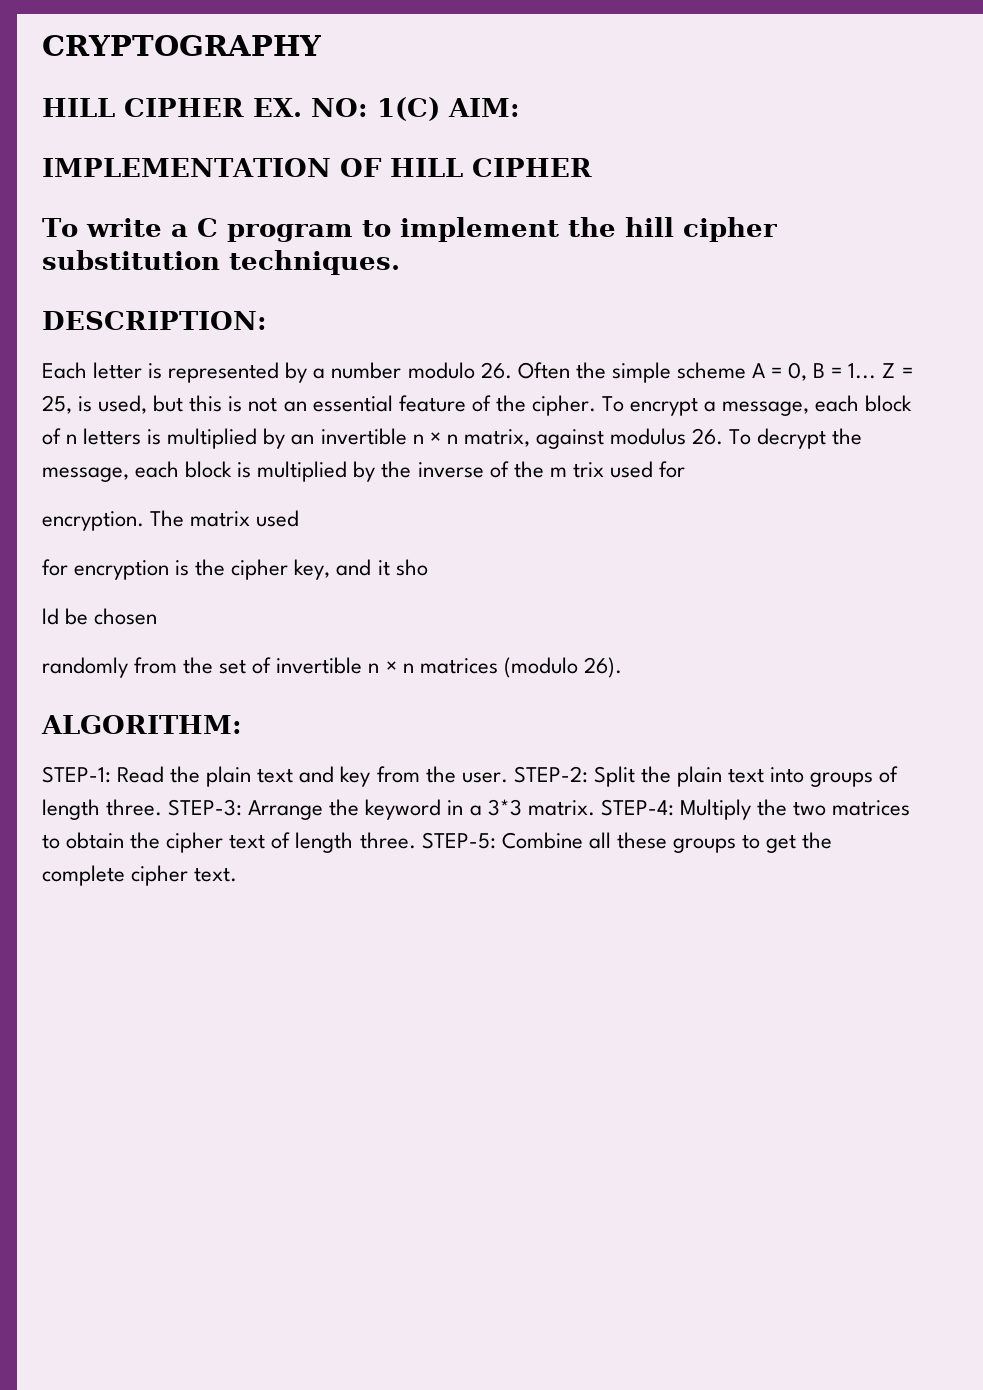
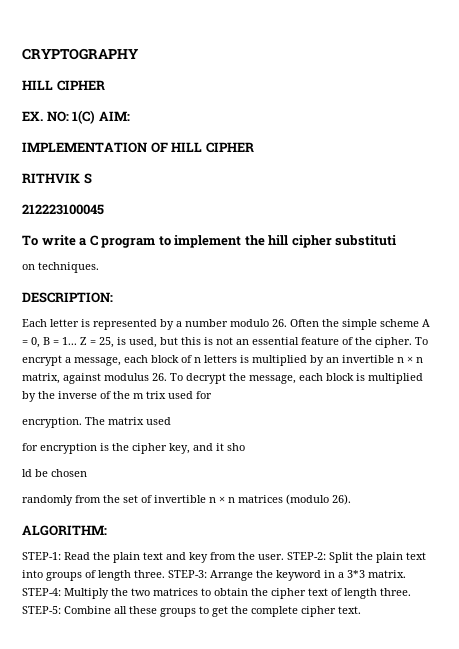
  CRYPTOGRAPHY
- HILL CIPHER EX. NO: 1(C) AIM:
+ HILL CIPHER
+ EX. NO: 1(C) AIM:
+ RITHVIK S
+ 212223100045
- To write a C program to implement the hill cipher substitution techniques.
+ To write a C program to implement the hill cipher substituti
+ on techniques.

